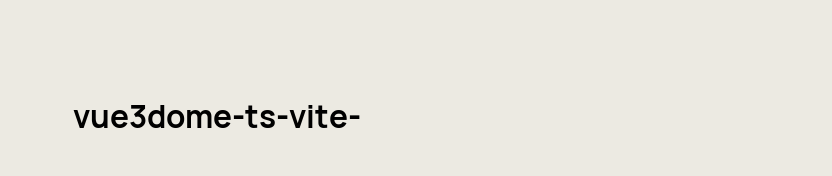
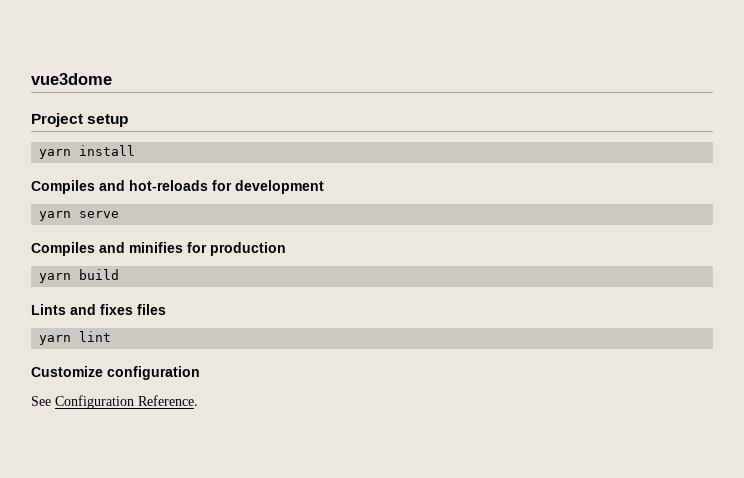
- vue3dome-ts-vite-
+ vue3dome
+ Project setup
+ yarn install
+ Compiles and hot-reloads for development
+ yarn serve
+ Compiles and minifies for production
+ yarn build
+ Lints and fixes files
+ yarn lint
+ Customize configuration
+ See Configuration Reference.

